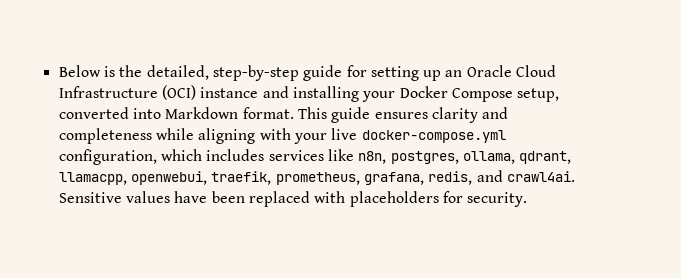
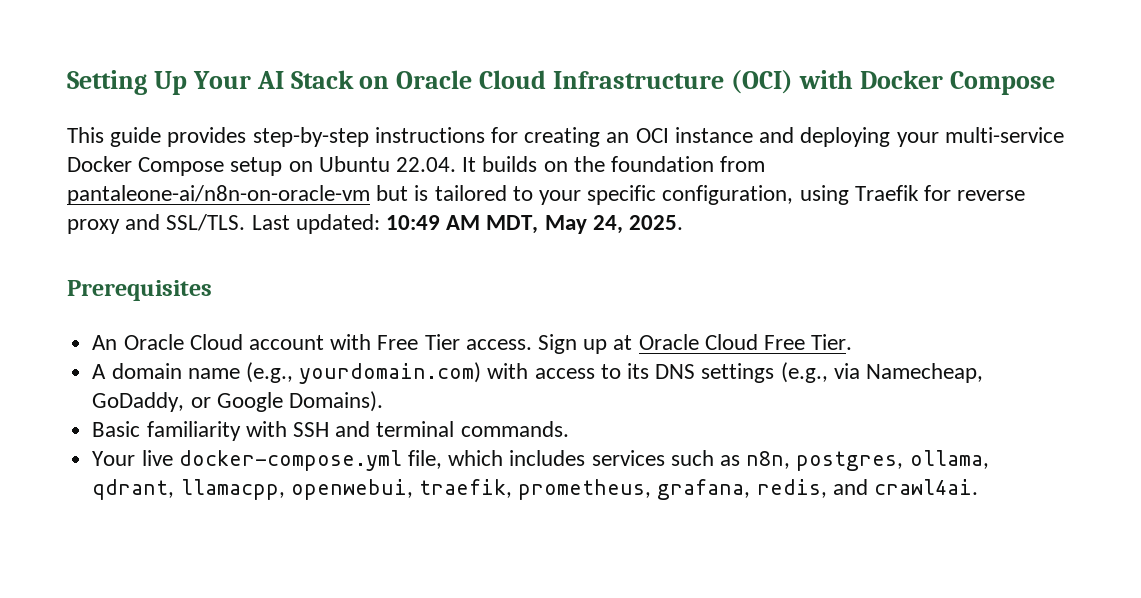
- Below is the detailed, step-by-step guide for setting up an Oracle Cloud Infrastructure (OCI) instance and installing your Docker Compose setup, converted into Markdown format. This guide ensures clarity and completeness while aligning with your live docker-compose.yml configuration, which includes services like n8n, postgres, ollama, qdrant, llamacpp, openwebui, traefik, prometheus, grafana, redis, and crawl4ai. Sensitive values have been replaced with placeholders for security.
+ Setting Up Your AI Stack on Oracle Cloud Infrastructure (OCI) with Docker Compose
+ This guide provides step-by-step instructions for creating an OCI instance and deploying your multi-service Docker Compose setup on Ubuntu 22.04. It builds on the foundation from pantaleone-ai/n8n-on-oracle-vm but is tailored to your specific configuration, using Traefik for reverse proxy and SSL/TLS. Last updated: 10:49 AM MDT, May 24, 2025.
+ Prerequisites
+ An Oracle Cloud account with Free Tier access. Sign up at Oracle Cloud Free Tier.
+ A domain name (e.g., yourdomain.com) with access to its DNS settings (e.g., via Namecheap, GoDaddy, or Google Domains).
+ Basic familiarity with SSH and terminal commands.
+ Your live docker-compose.yml file, which includes services such as n8n, postgres, ollama, qdrant, llamacpp, openwebui, traefik, prometheus, grafana, redis, and crawl4ai.

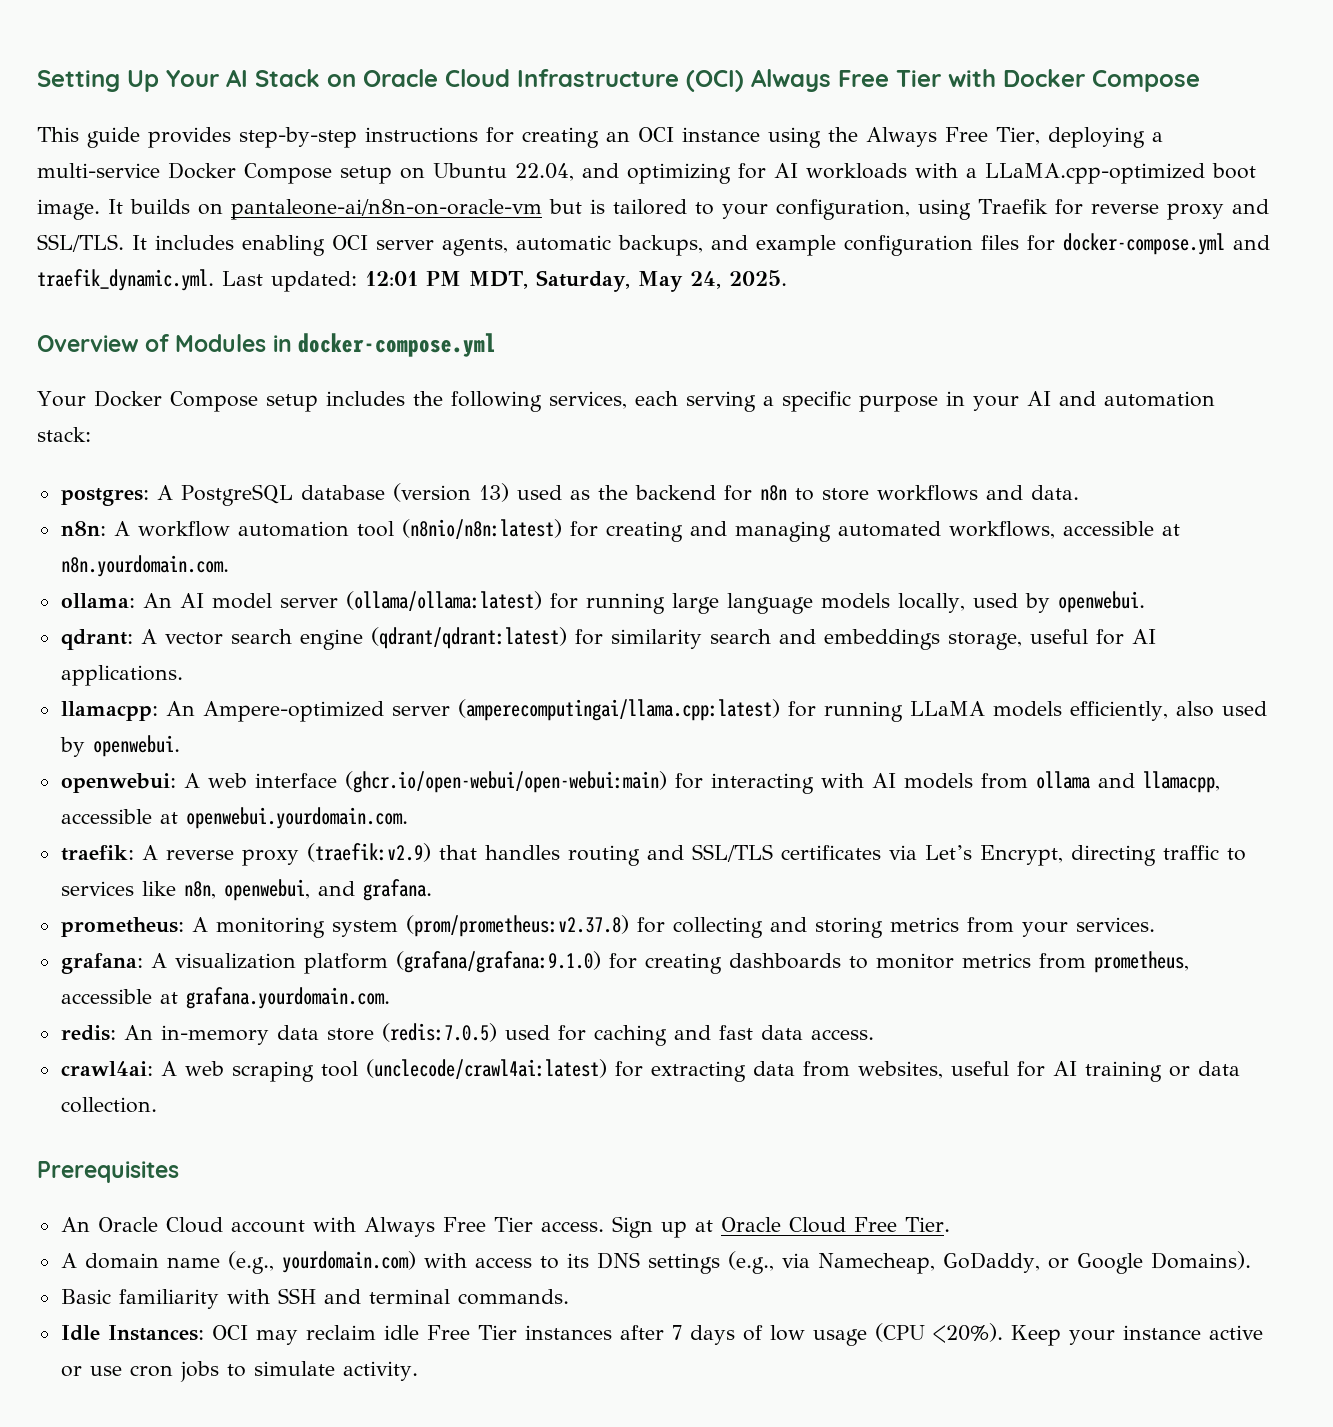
- Setting Up Your AI Stack on Oracle Cloud Infrastructure (OCI) with Docker Compose
+ Setting Up Your AI Stack on Oracle Cloud Infrastructure (OCI) Always Free Tier with Docker Compose
- This guide provides step-by-step instructions for creating an OCI instance and deploying your multi-service Docker Compose setup on Ubuntu 22.04. It builds on the foundation from pantaleone-ai/n8n-on-oracle-vm but is tailored to your specific configuration, using Traefik for reverse proxy and SSL/TLS.
+ This guide provides step-by-step instructions for creating an OCI instance using the Always Free Tier, deploying a multi-service Docker Compose setup on Ubuntu 22.04, and optimizing for AI workloads with a LLaMA.cpp-optimized boot image. It builds on pantaleone-ai/n8n-on-oracle-vm but is tailored to your configuration, using Traefik for reverse proxy and SSL/TLS.
- Last updated: 10:49 AM MDT, May 24, 2025.
+ It includes enabling OCI server agents, automatic backups, and example configuration files for docker-compose.yml and traefik_dynamic.yml. Last updated: 12:01 PM MDT, Saturday, May 24, 2025.
+ Overview of Modules in docker-compose.yml
+ Your Docker Compose setup includes the following services, each serving a specific purpose in your AI and automation stack:
+ postgres: A PostgreSQL database (version 13) used as the backend for n8n to store workflows and data.
+ n8n: A workflow automation tool (n8nio/n8n:latest) for creating and managing automated workflows, accessible at n8n.yourdomain.com.
+ ollama: An AI model server (ollama/ollama:latest) for running large language models locally, used by openwebui.
+ qdrant: A vector search engine (qdrant/qdrant:latest) for similarity search and embeddings storage, useful for AI applications.
+ llamacpp: An Ampere-optimized server (amperecomputingai/llama.cpp:latest) for running LLaMA models efficiently, also used by openwebui.
+ openwebui: A web interface (ghcr.io/open-webui/open-webui:main) for interacting with AI models from ollama and llamacpp, accessible at openwebui.yourdomain.com.
+ traefik: A reverse proxy (traefik:v2.9) that handles routing and SSL/TLS certificates via Let’s Encrypt, directing traffic to services like n8n, openwebui, and grafana.
+ prometheus: A monitoring system (prom/prometheus:v2.37.8) for collecting and storing metrics from your services.
+ grafana: A visualization platform (grafana/grafana:9.1.0) for creating dashboards to monitor metrics from prometheus, accessible at grafana.yourdomain.com.
+ redis: An in-memory data store (redis:7.0.5) used for caching and fast data access.
+ crawl4ai: A web scraping tool (unclecode/crawl4ai:latest) for extracting data from websites, useful for AI training or data collection.
- An Oracle Cloud account with Free Tier access.
+ An Oracle Cloud account with Always Free Tier access.
- Your live docker-compose.yml file, which includes services such as n8n, postgres, ollama, qdrant, llamacpp, openwebui, traefik, prometheus, grafana, redis, and crawl4ai.
+ Idle Instances: OCI may reclaim idle Free Tier instances after 7 days of low usage (CPU <20%). Keep your instance active or use cron jobs to simulate activity.

